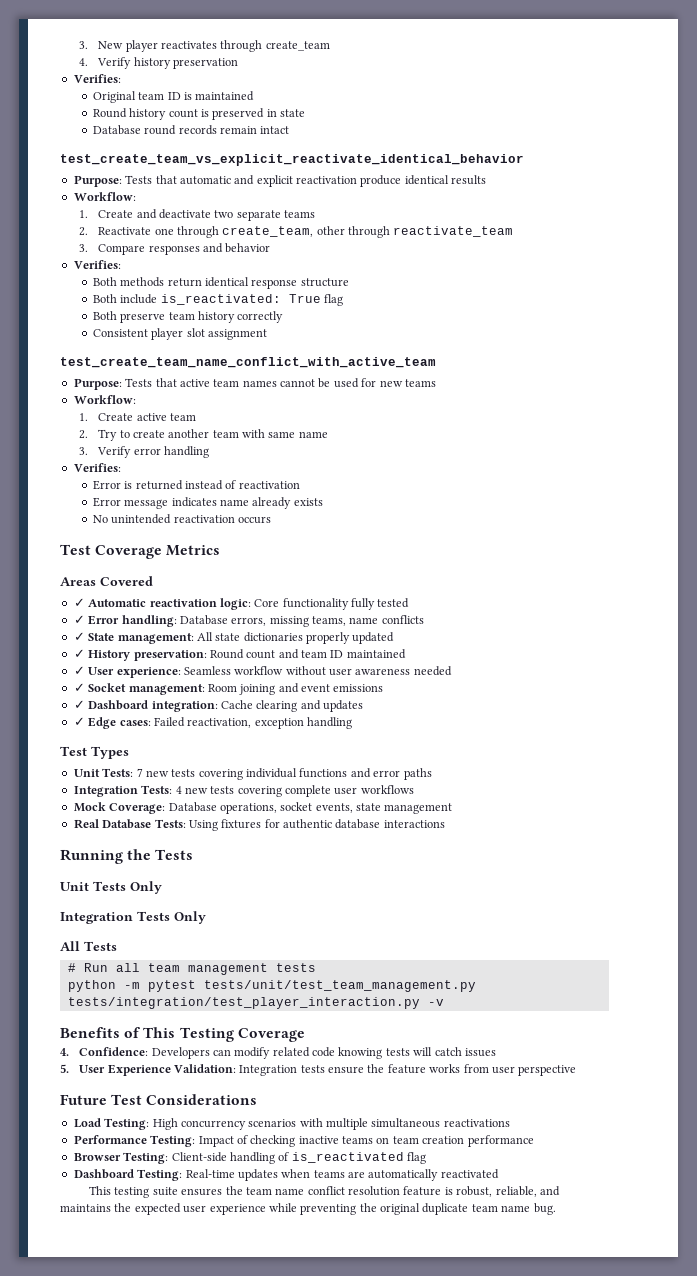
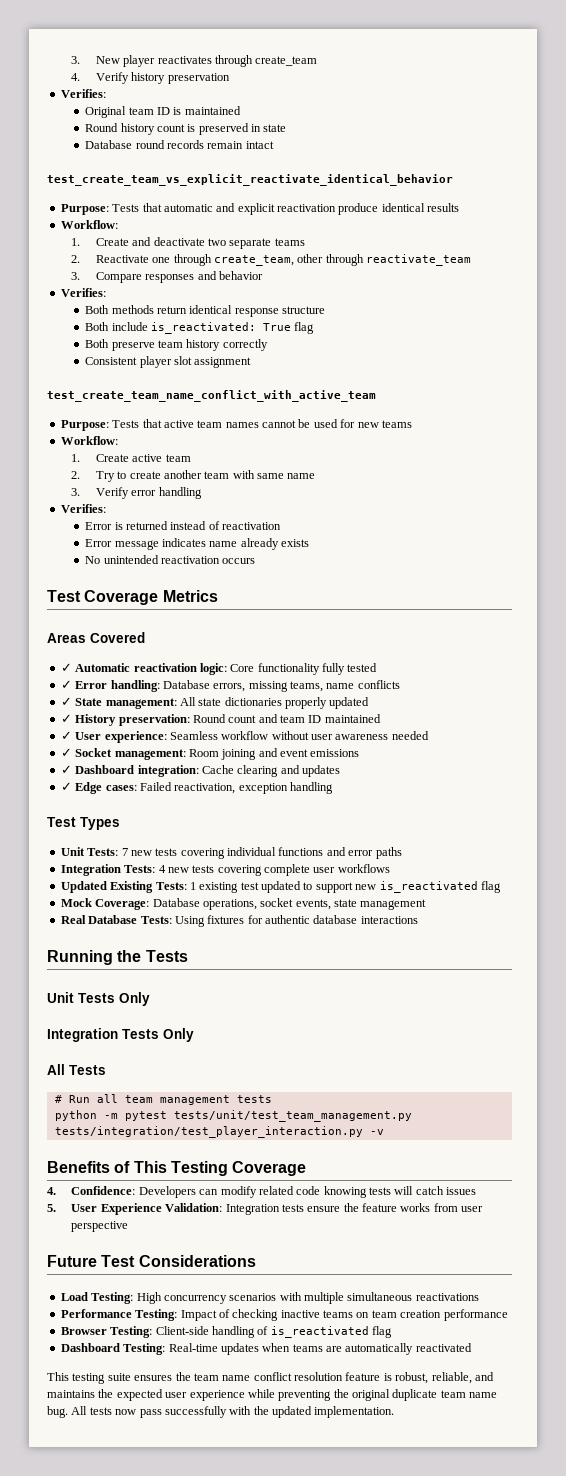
+ Updated Existing Tests: 1 existing test updated to support new is_reactivated flag
+ All tests now pass successfully with the updated implementation.

